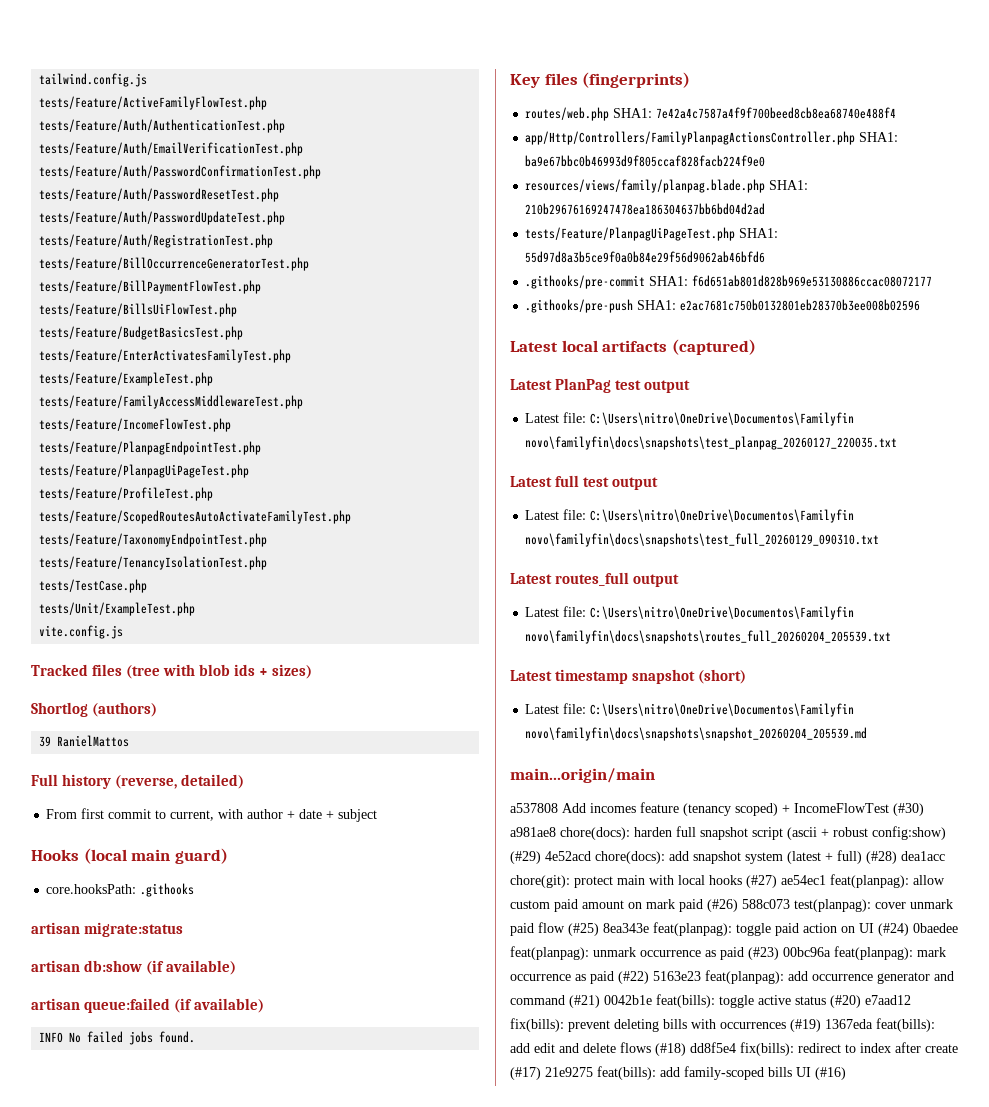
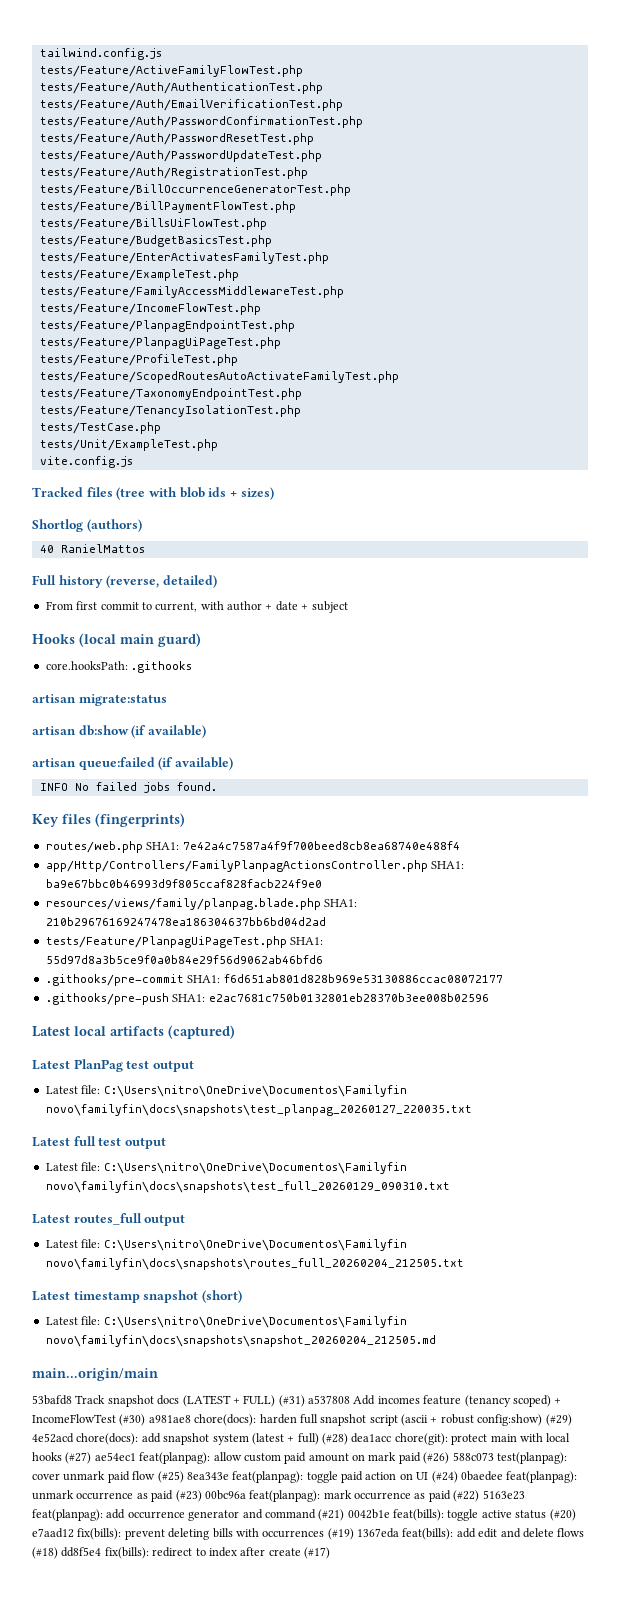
- 39 RanielMattos
+ 40 RanielMattos
- Latest file: C:\Users\nitro\OneDrive\Documentos\Familyfin novo\familyfin\docs\snapshots\routes_full_20260204_205539.txt
+ Latest file: C:\Users\nitro\OneDrive\Documentos\Familyfin novo\familyfin\docs\snapshots\routes_full_20260204_212505.txt
- Latest file: C:\Users\nitro\OneDrive\Documentos\Familyfin novo\familyfin\docs\snapshots\snapshot_20260204_205539.md
+ Latest file: C:\Users\nitro\OneDrive\Documentos\Familyfin novo\familyfin\docs\snapshots\snapshot_20260204_212505.md
- a537808 Add incomes feature (tenancy scoped) + IncomeFlowTest (#30) a981ae8 chore(docs):
+ 53bafd8 Track snapshot docs (LATEST + FULL) (#31) a537808 Add incomes feature (tenancy scoped) + IncomeFlowTest (#30) a981ae8 chore(docs):
- redirect to index after create (#17) 21e9275 feat(bills): add family-scoped bills UI (#16)
+ redirect to index after create (#17)

